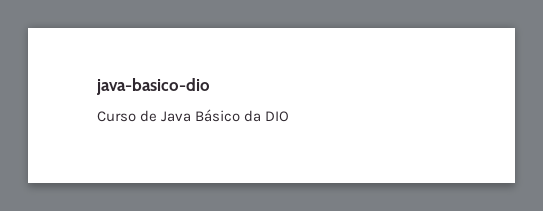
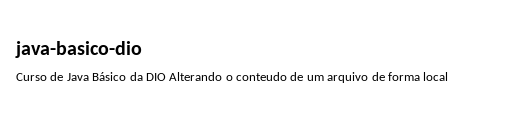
- Curso de Java Básico da DIO
+ Curso de Java Básico da DIO Alterando o conteudo de um arquivo de forma local

